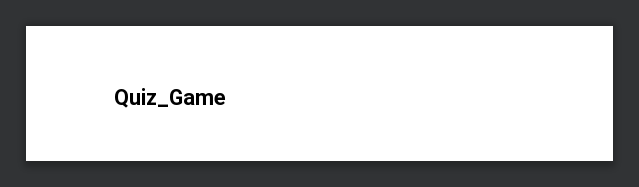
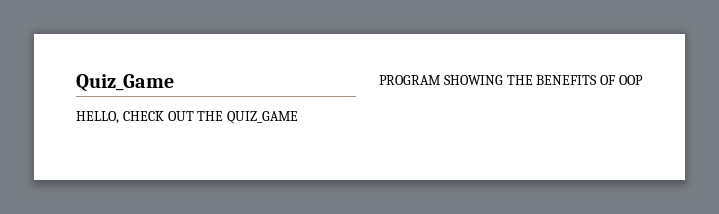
+ HELLO, CHECK OUT THE QUIZ_GAME PROGRAM SHOWING THE BENEFITS OF OOP

